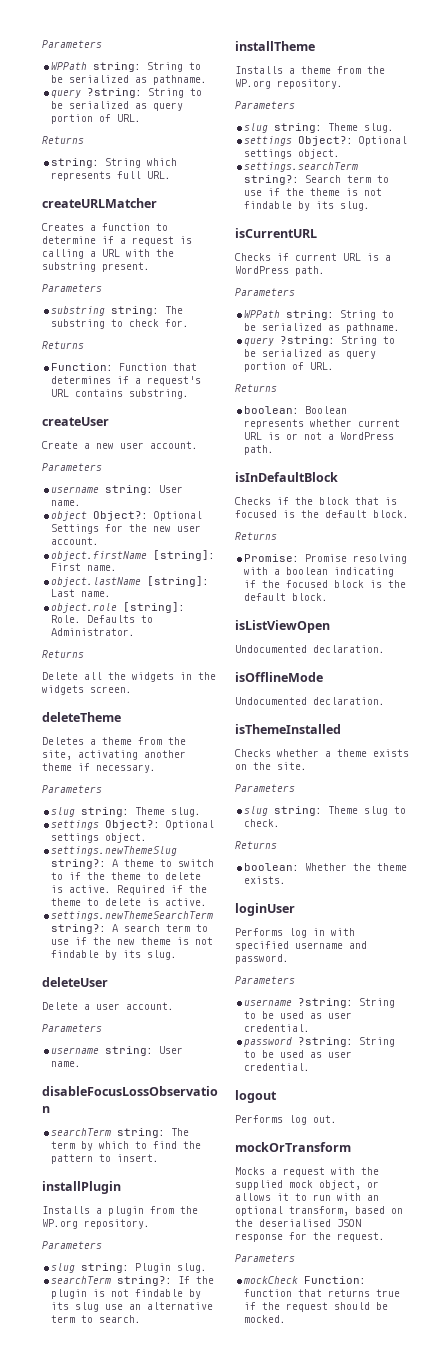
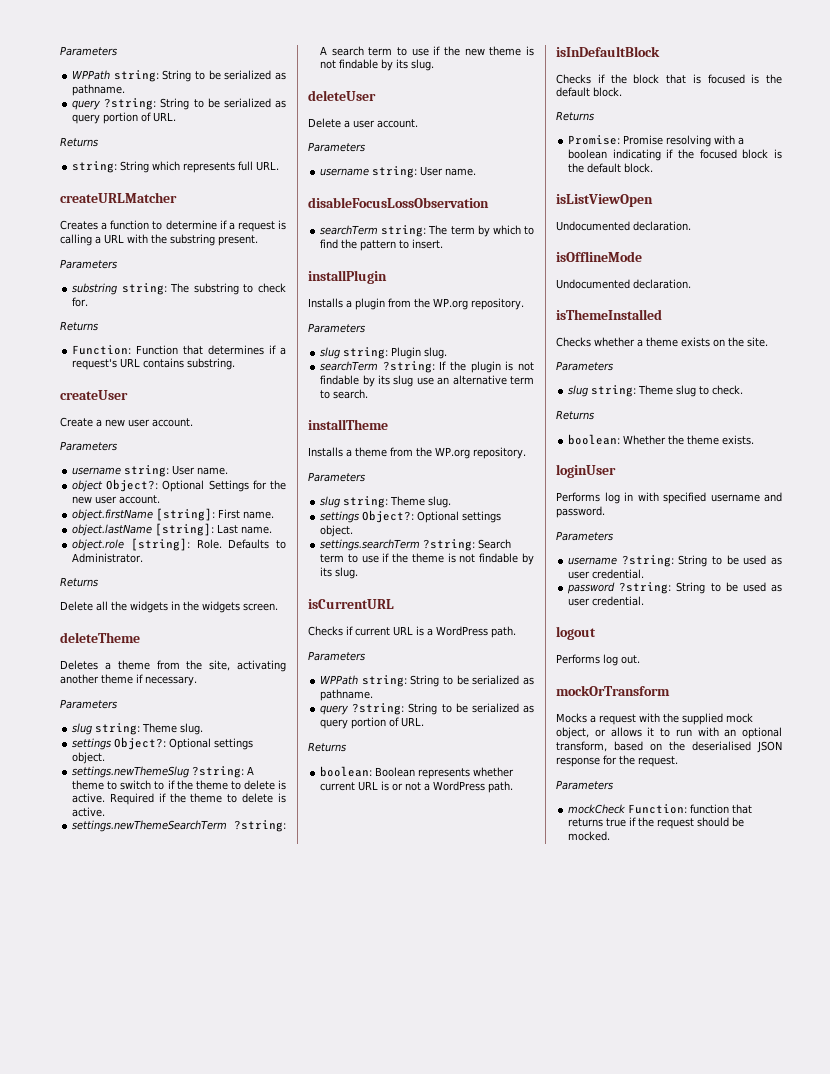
- settings.newThemeSlug string?: A theme to switch to if the theme to delete is active.
+ settings.newThemeSlug ?string: A theme to switch to if the theme to delete is active.
- settings.newThemeSearchTerm string?: A search term to use if the new theme is not findable by its slug.
+ settings.newThemeSearchTerm ?string: A search term to use if the new theme is not findable by its slug.
- searchTerm string?: If the plugin is not findable by its slug use an alternative term to search.
+ searchTerm ?string: If the plugin is not findable by its slug use an alternative term to search.
- settings.searchTerm string?: Search term to use if the theme is not findable by its slug.
+ settings.searchTerm ?string: Search term to use if the theme is not findable by its slug.

